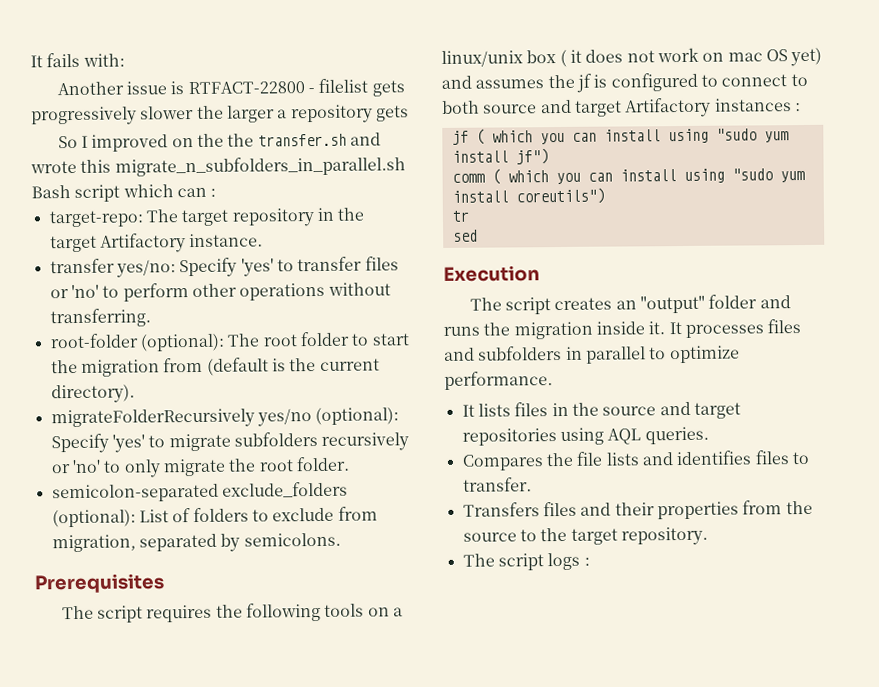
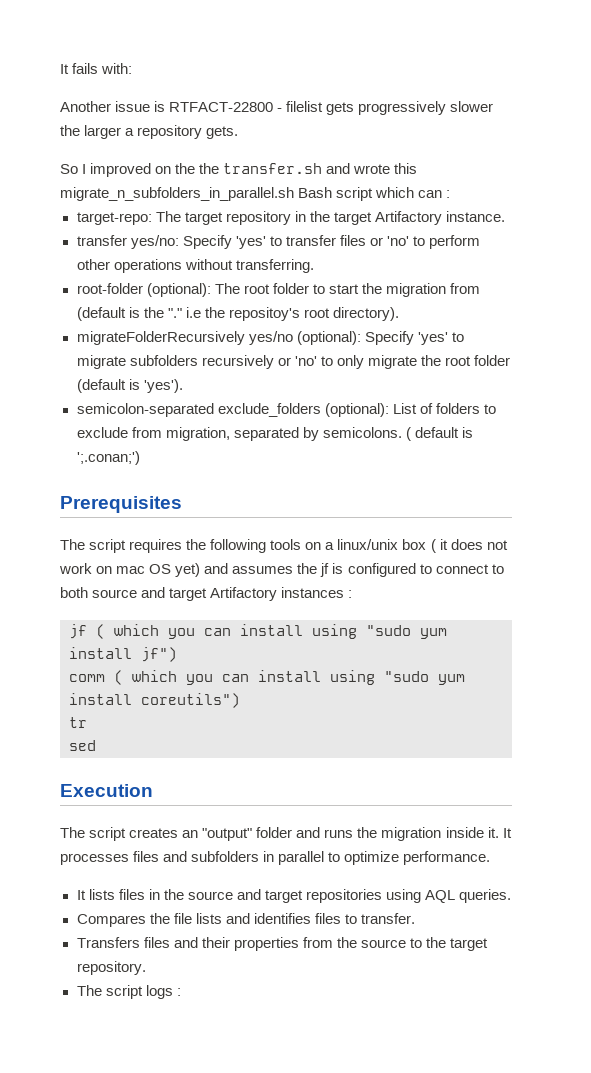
- Another issue is RTFACT-22800 - filelist gets progressively slower the larger a repository gets
+ Another issue is RTFACT-22800 - filelist gets progressively slower the larger a repository gets.
- root-folder (optional): The root folder to start the migration from (default is the current directory).
+ root-folder (optional): The root folder to start the migration from (default is the "." i.e the repositoy's root directory).
- migrateFolderRecursively yes/no (optional): Specify 'yes' to migrate subfolders recursively or 'no' to only migrate the root folder.
+ migrateFolderRecursively yes/no (optional): Specify 'yes' to migrate subfolders recursively or 'no' to only migrate the root folder (default is 'yes').
+ ( default is ';.conan;')

